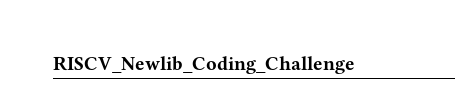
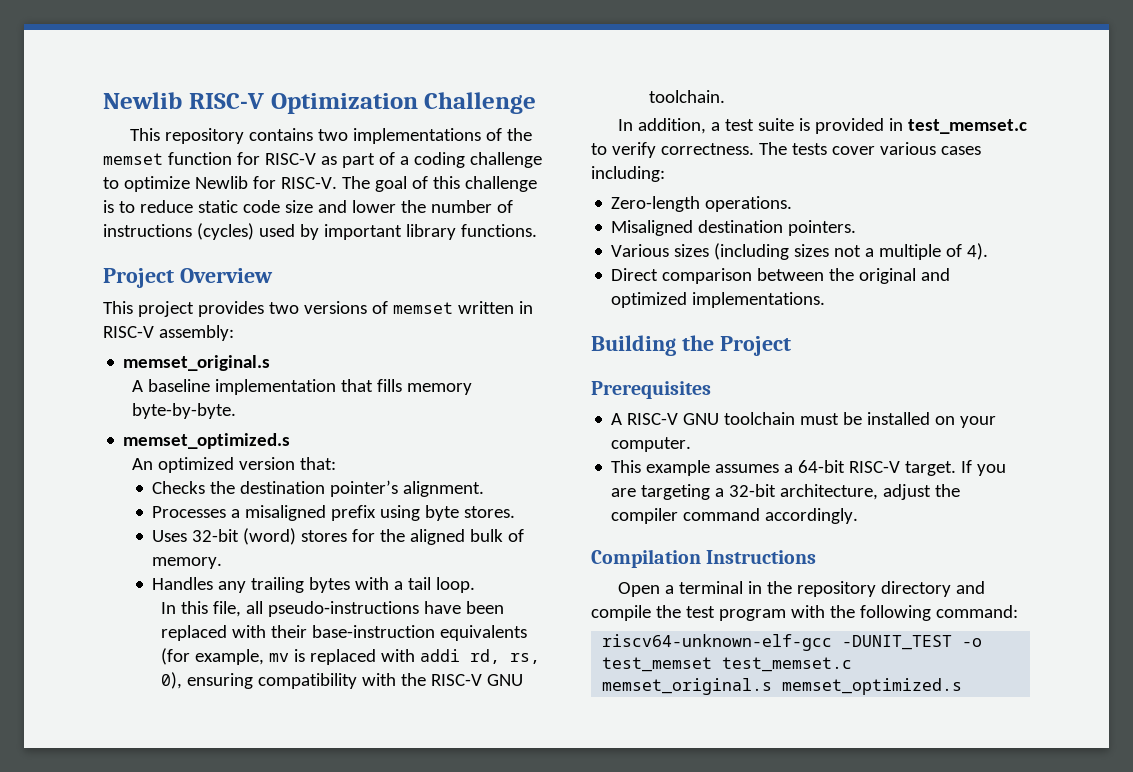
- RISCV_Newlib_Coding_Challenge
+ Newlib RISC-V Optimization Challenge
+ This repository contains two implementations of the memset function for RISC-V as part of a coding challenge to optimize Newlib for RISC-V. The goal of this challenge is to reduce static code size and lower the number of instructions (cycles) used by important library functions.
+ Project Overview
+ This project provides two versions of memset written in RISC-V assembly:
+ memset_original.s
+ A baseline implementation that fills memory byte-by-byte.
+ memset_optimized.s
+ An optimized version that:
+ Checks the destination pointer’s alignment.
+ Processes a misaligned prefix using byte stores.
+ Uses 32-bit (word) stores for the aligned bulk of memory.
+ Handles any trailing bytes with a tail loop.
+ In this file, all pseudo‑instructions have been replaced with their base-instruction equivalents (for example, mv is replaced with addi rd, rs, 0), ensuring compatibility with the RISC-V GNU toolchain.
+ In addition, a test suite is provided in test_memset.c to verify correctness. The tests cover various cases including:
+ Zero-length operations.
+ Misaligned destination pointers.
+ Various sizes (including sizes not a multiple of 4).
+ Direct comparison between the original and optimized implementations.
+ Building the Project
+ Prerequisites
+ A RISC-V GNU toolchain must be installed on your computer.
+ This example assumes a 64-bit RISC-V target. If you are targeting a 32-bit architecture, adjust the compiler command accordingly.
+ Compilation Instructions
+ Open a terminal in the repository directory and compile the test program with the following command:
+ riscv64-unknown-elf-gcc -DUNIT_TEST -o test_memset test_memset.c memset_original.s memset_optimized.s

